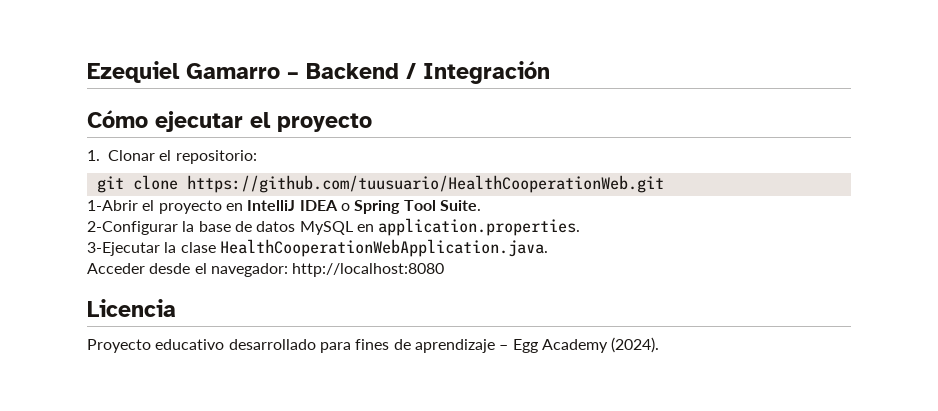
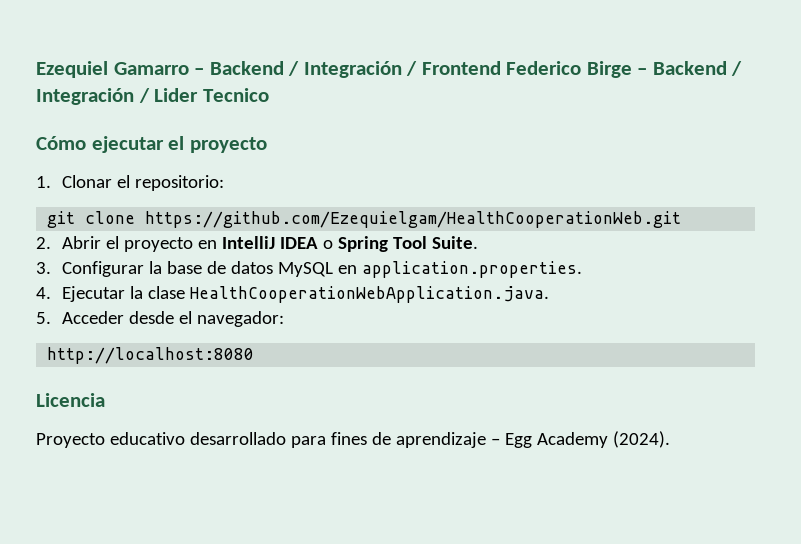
- Ezequiel Gamarro – Backend / Integración
+ Ezequiel Gamarro – Backend / Integración / Frontend Federico Birge – Backend / Integración / Lider Tecnico
- git clone https://github.com/tuusuario/HealthCooperationWeb.git
- 1-Abrir el proyecto en IntelliJ IDEA o Spring Tool Suite.
+ git clone https://github.com/Ezequielgam/HealthCooperationWeb.git
+ 2. Abrir el proyecto en IntelliJ IDEA o Spring Tool Suite.
- 2-Configurar la base de datos MySQL en application.properties.
+ 3. Configurar la base de datos MySQL en application.properties.
- 3-Ejecutar la clase HealthCooperationWebApplication.java.
+ 4. Ejecutar la clase HealthCooperationWebApplication.java.
- Acceder desde el navegador: http://localhost:8080
+ 5. Acceder desde el navegador:
+ http://localhost:8080

